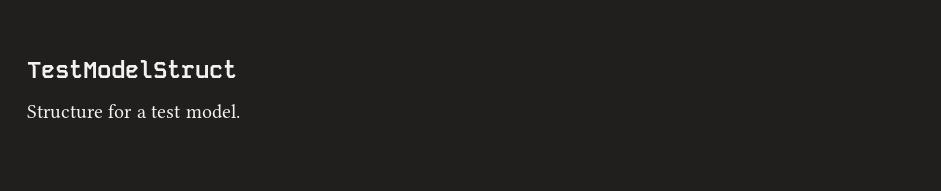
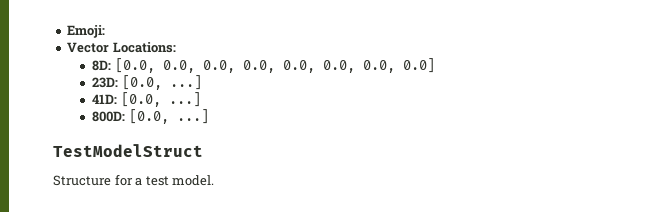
+ Emoji:
+ Vector Locations:
+ 8D: [0.0, 0.0, 0.0, 0.0, 0.0, 0.0, 0.0, 0.0]
+ 23D: [0.0, ...]
+ 41D: [0.0, ...]
+ 800D: [0.0, ...]

